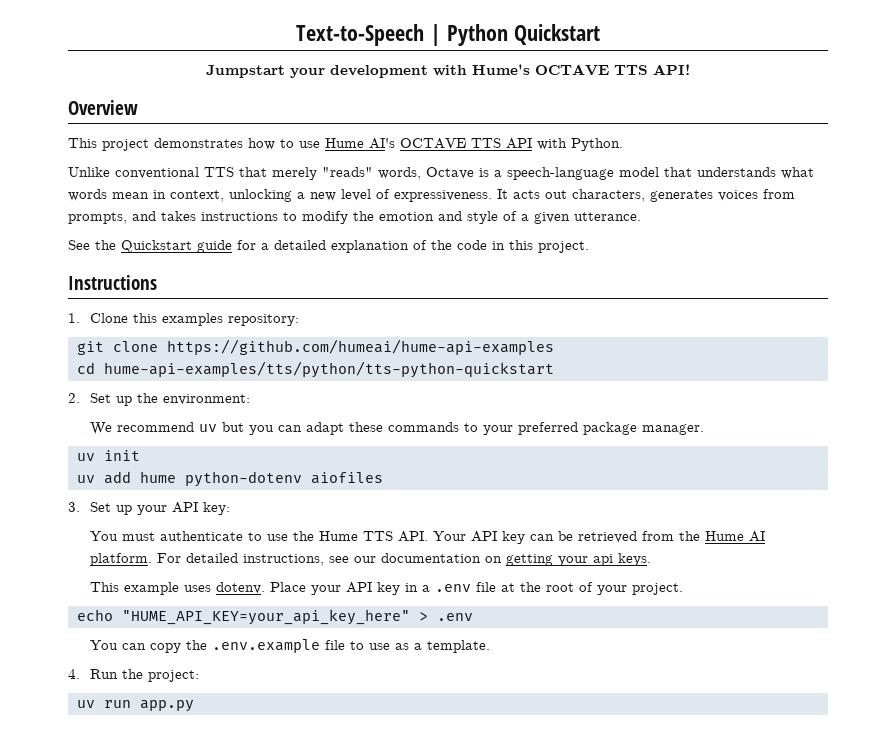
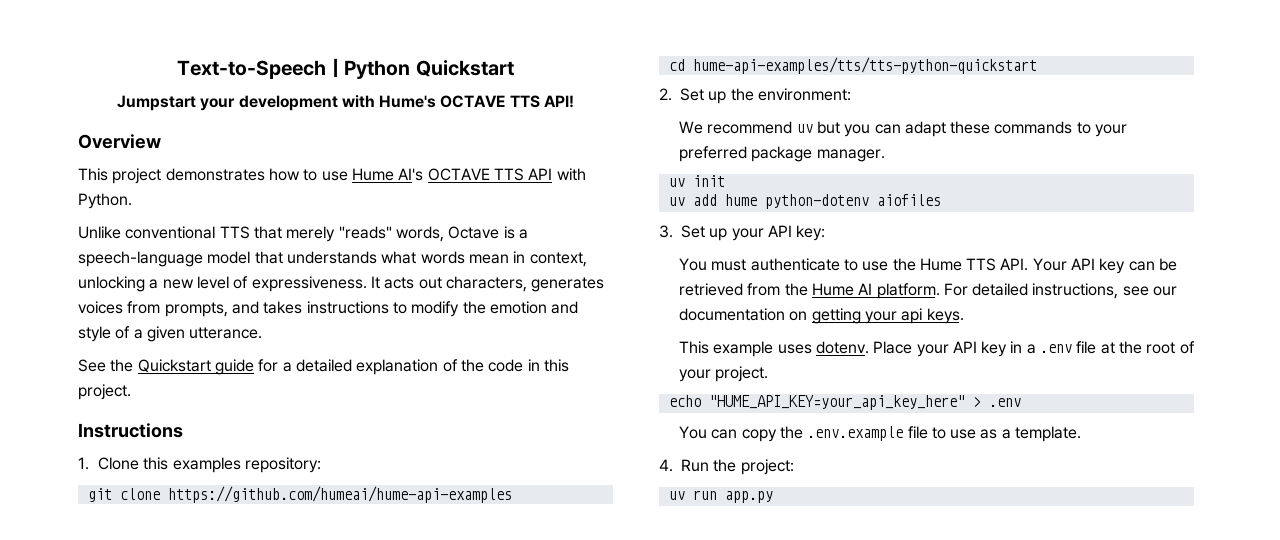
- cd hume-api-examples/tts/python/tts-python-quickstart
+ cd hume-api-examples/tts/tts-python-quickstart

